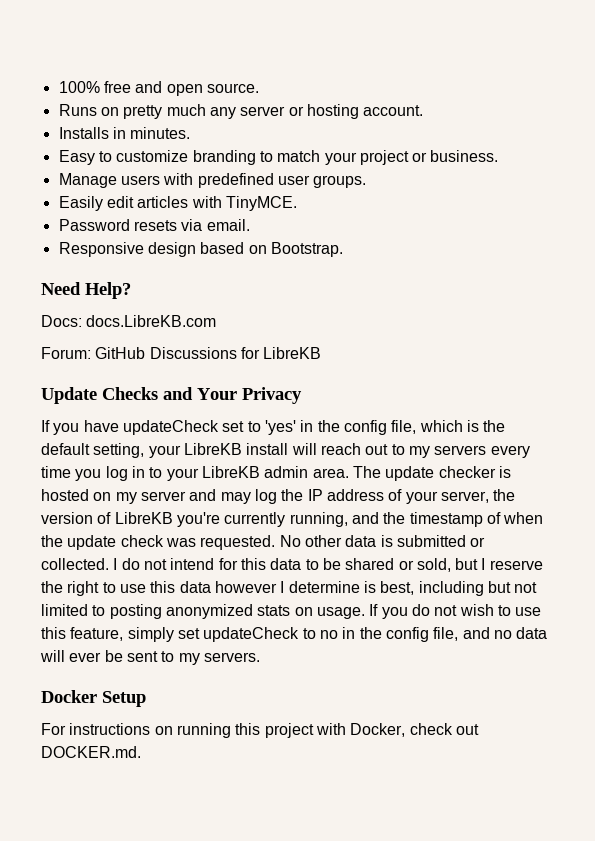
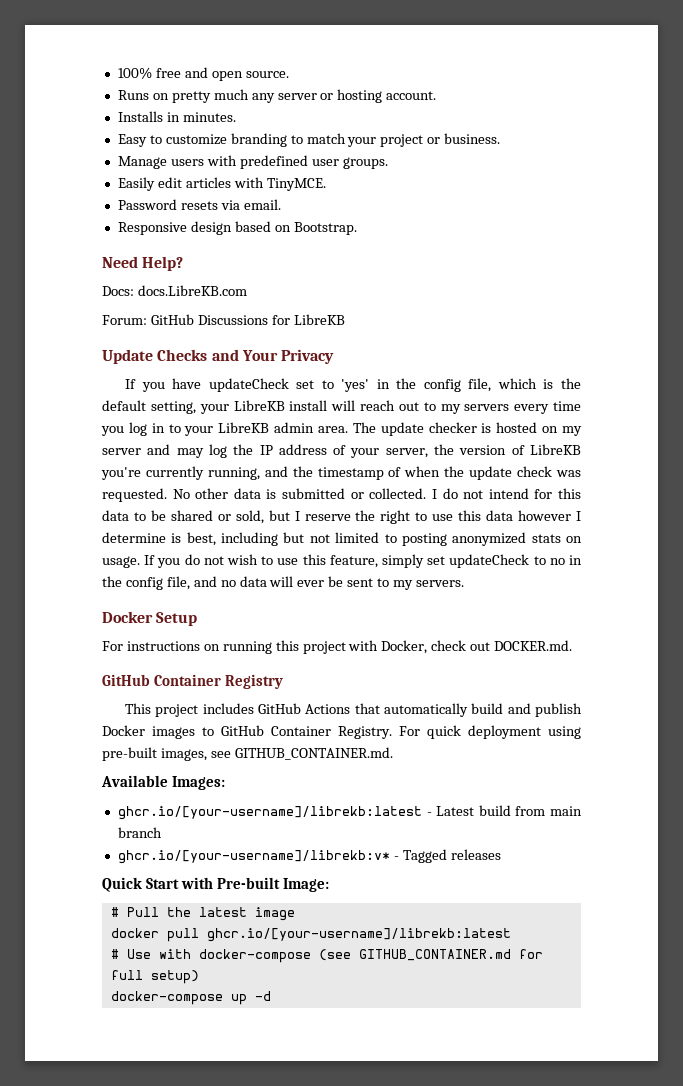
+ GitHub Container Registry
+ This project includes GitHub Actions that automatically build and publish Docker images to GitHub Container Registry. For quick deployment using pre-built images, see GITHUB_CONTAINER.md.
+ Available Images:
+ ghcr.io/[your-username]/librekb:latest - Latest build from main branch
+ ghcr.io/[your-username]/librekb:v* - Tagged releases
+ Quick Start with Pre-built Image:
+ # Pull the latest image
+ docker pull ghcr.io/[your-username]/librekb:latest
+ # Use with docker-compose (see GITHUB_CONTAINER.md for full setup)
+ docker-compose up -d

